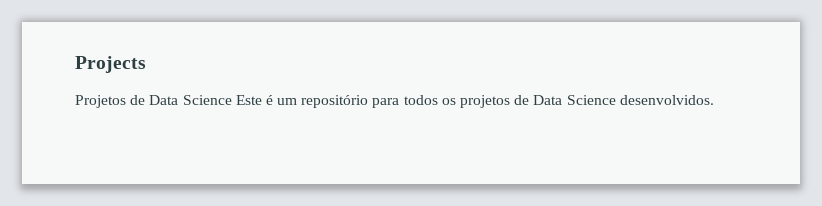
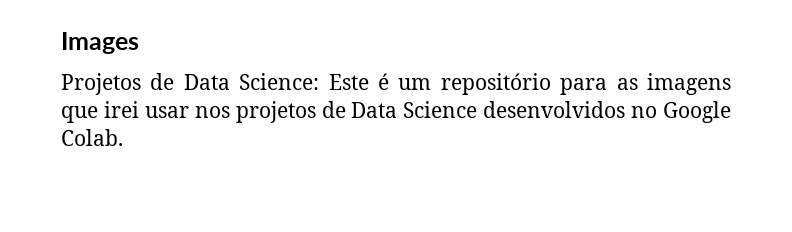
- Projects
+ Images
- Projetos de Data Science Este é um repositório para todos os projetos de Data Science desenvolvidos.
+ Projetos de Data Science: Este é um repositório para as imagens que irei usar nos projetos de Data Science desenvolvidos no Google Colab.

